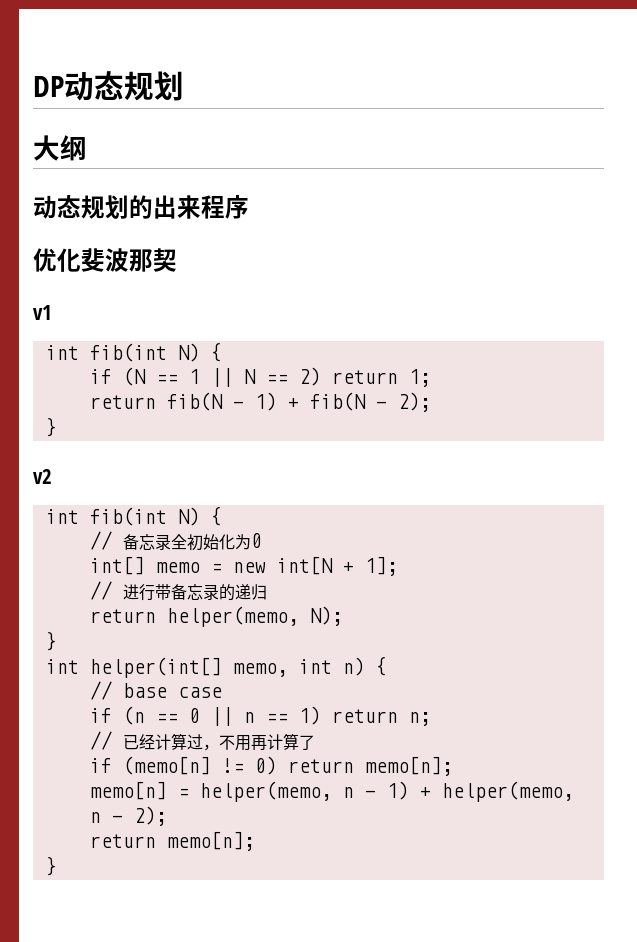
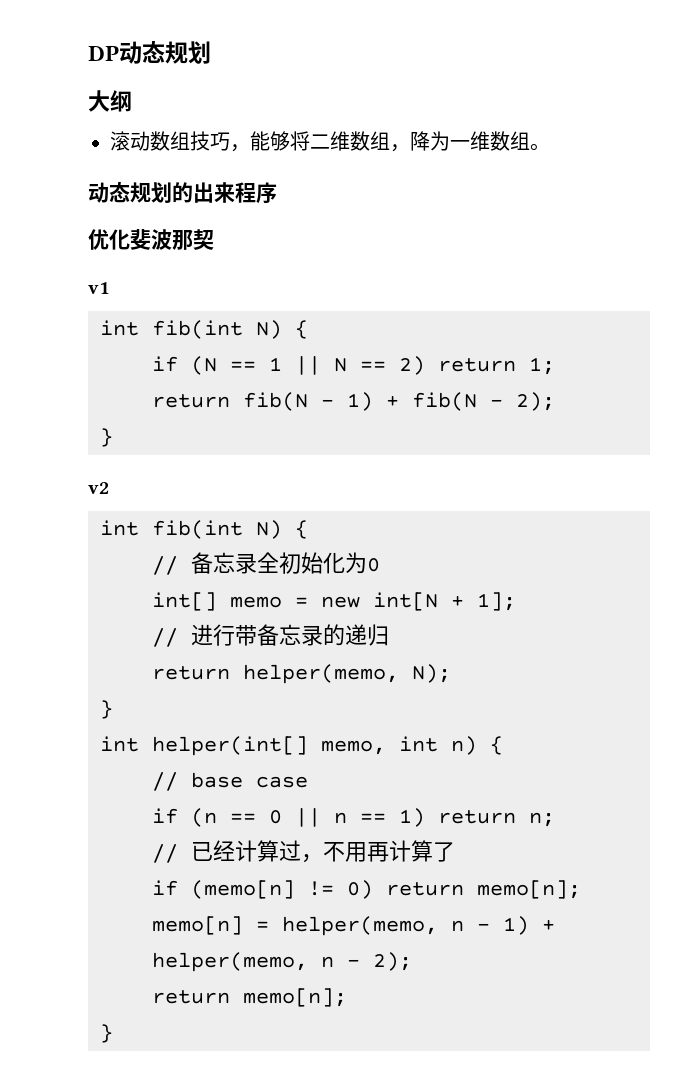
+ 滚动数组技巧，能够将二维数组，降为一维数组。

